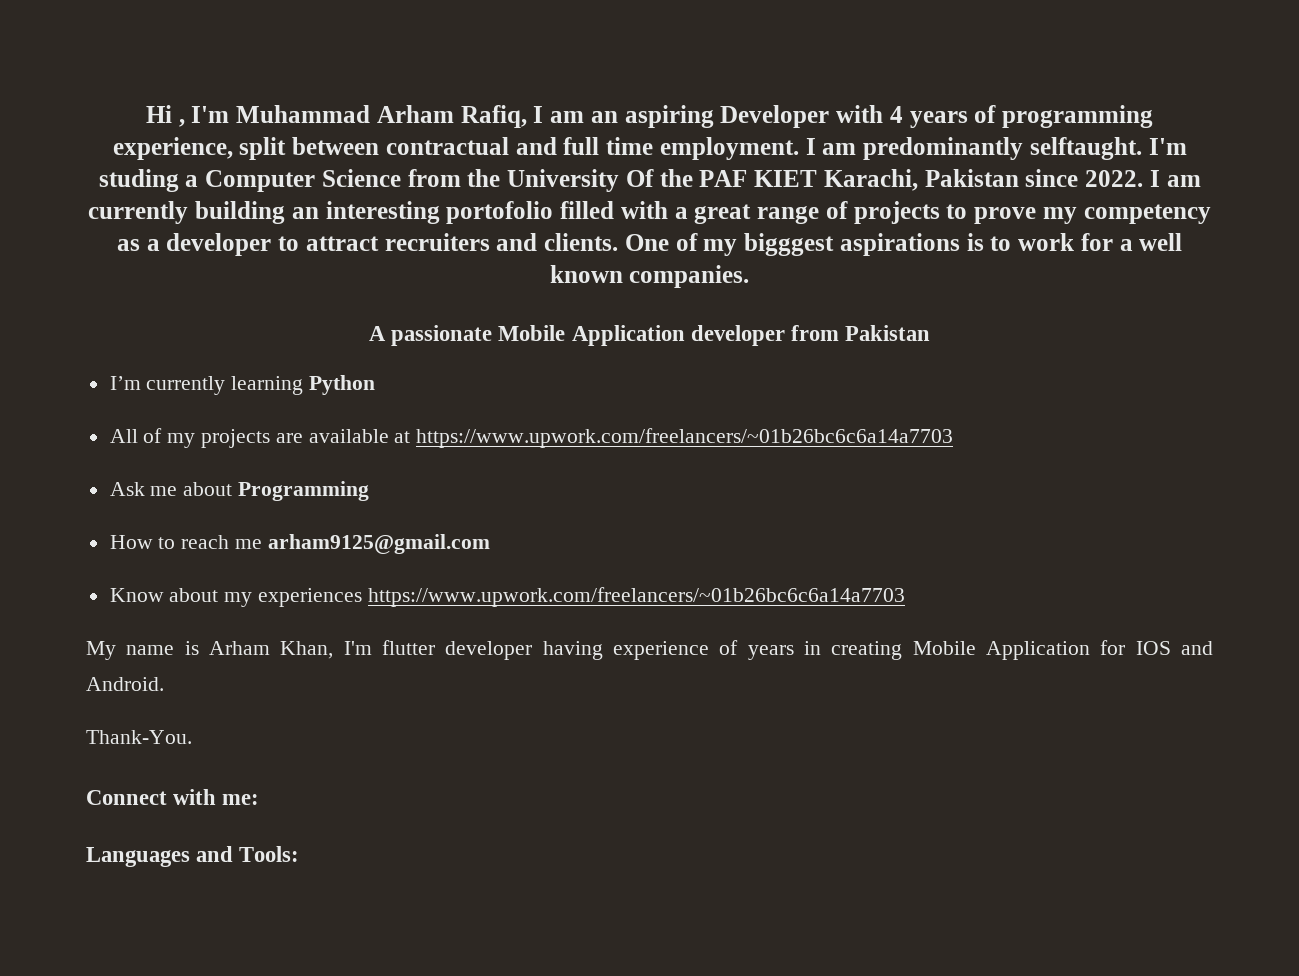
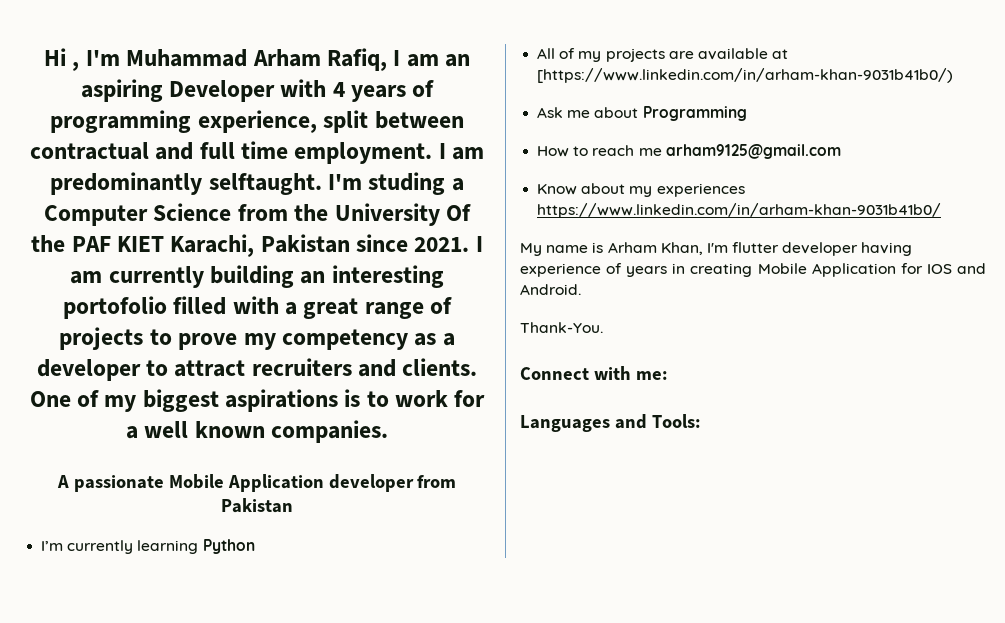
- I'm studing a Computer Science from the University Of the PAF KIET Karachi, Pakistan since 2022.
+ I'm studing a Computer Science from the University Of the PAF KIET Karachi, Pakistan since 2021.
- One of my bigggest aspirations is to work for a well known companies.
+ One of my biggest aspirations is to work for a well known companies.
- All of my projects are available at https://www.upwork.com/freelancers/~01b26bc6c6a14a7703
+ All of my projects are available at [https://www.linkedin.com/in/arham-khan-9031b41b0/)
- Know about my experiences https://www.upwork.com/freelancers/~01b26bc6c6a14a7703
+ Know about my experiences https://www.linkedin.com/in/arham-khan-9031b41b0/

